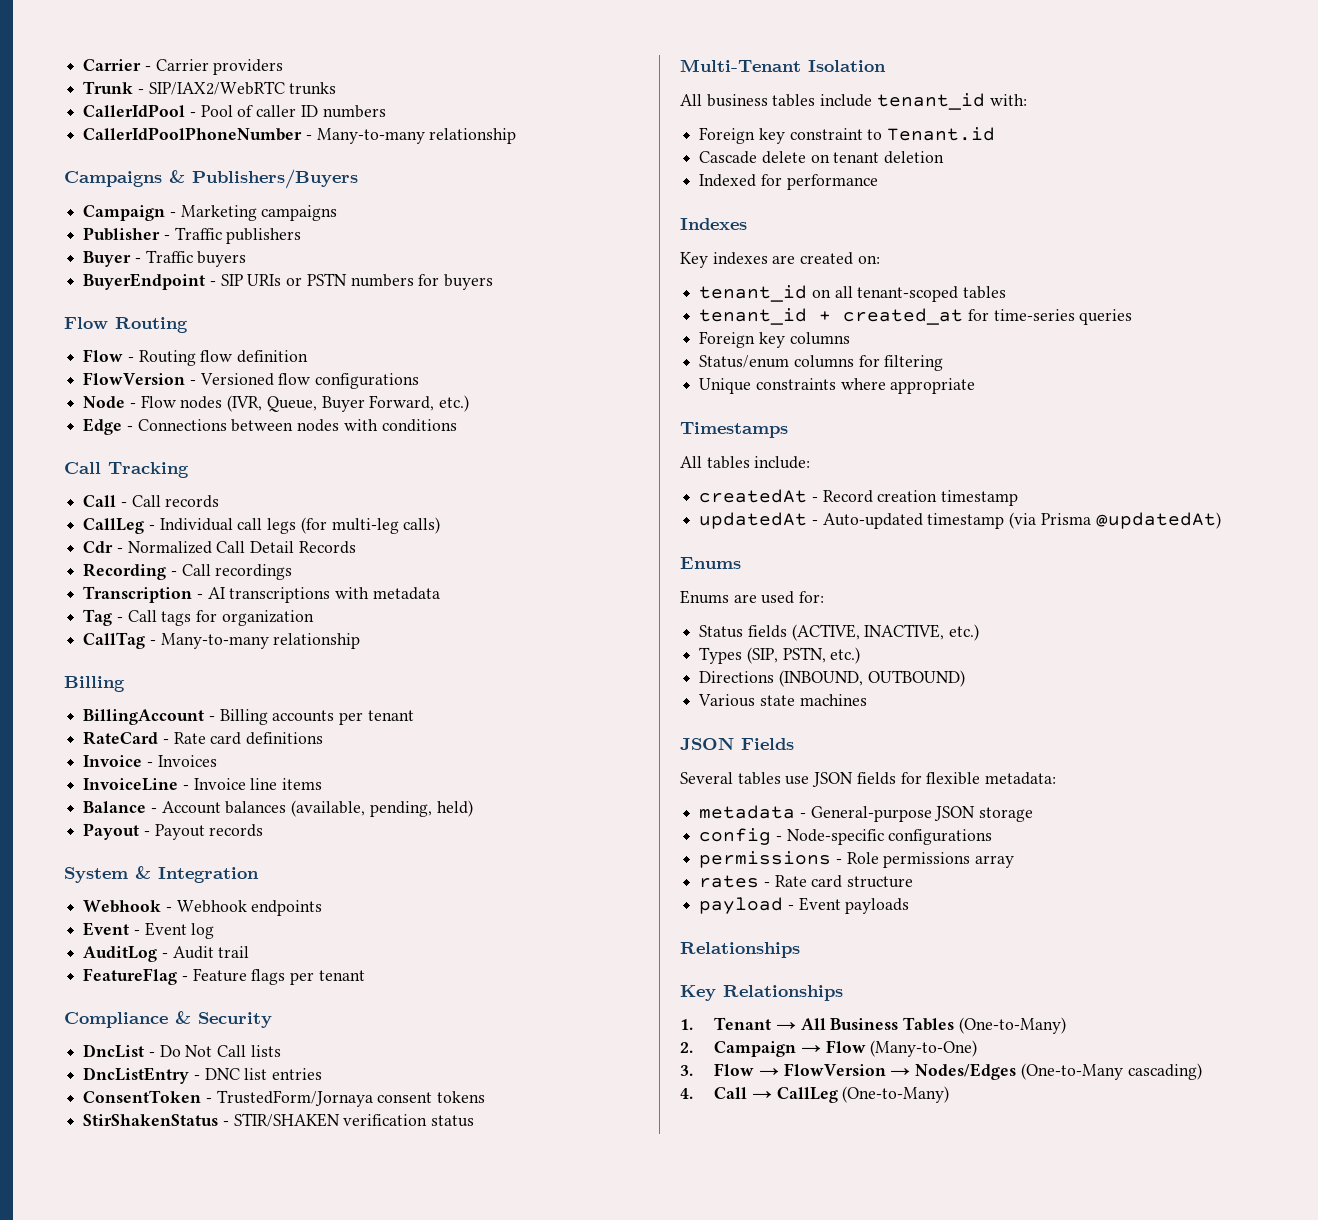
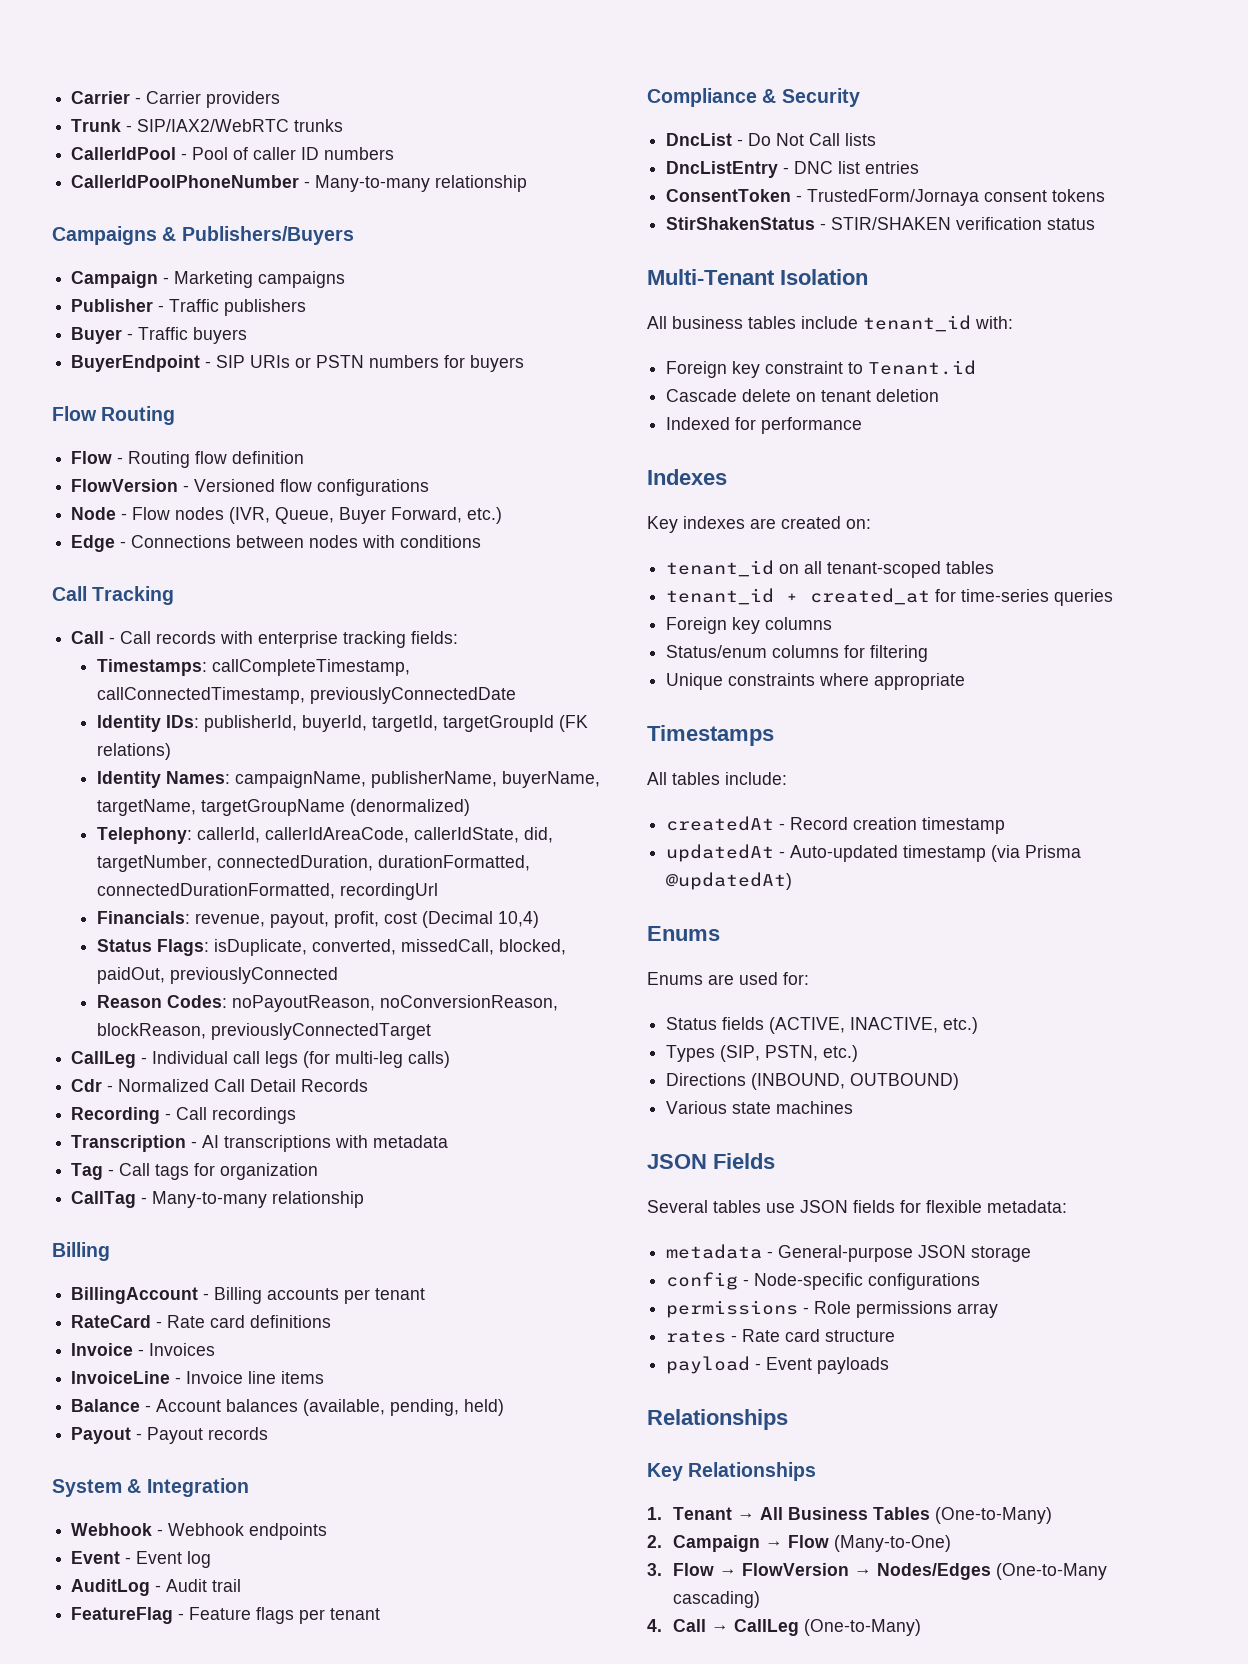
- Call - Call records
+ Call - Call records with enterprise tracking fields:
+ Timestamps: callCompleteTimestamp, callConnectedTimestamp, previouslyConnectedDate
+ Identity IDs: publisherId, buyerId, targetId, targetGroupId (FK relations)
+ Identity Names: campaignName, publisherName, buyerName, targetName, targetGroupName (denormalized)
+ Telephony: callerId, callerIdAreaCode, callerIdState, did, targetNumber, connectedDuration, durationFormatted, connectedDurationFormatted, recordingUrl
+ Financials: revenue, payout, profit, cost (Decimal 10,4)
+ Status Flags: isDuplicate, converted, missedCall, blocked, paidOut, previouslyConnected
+ Reason Codes: noPayoutReason, noConversionReason, blockReason, previouslyConnectedTarget

